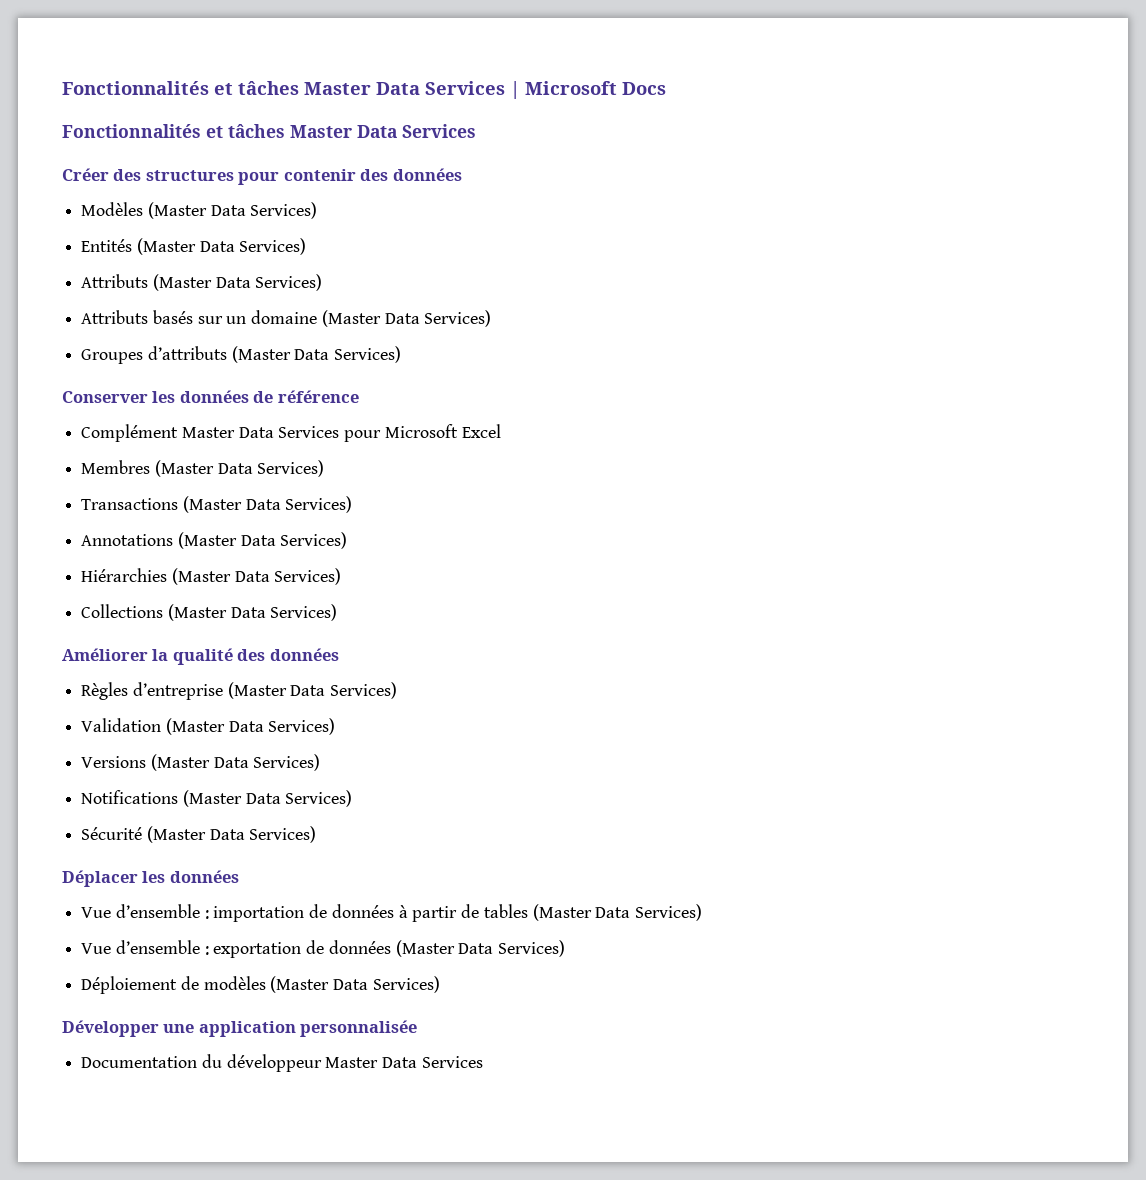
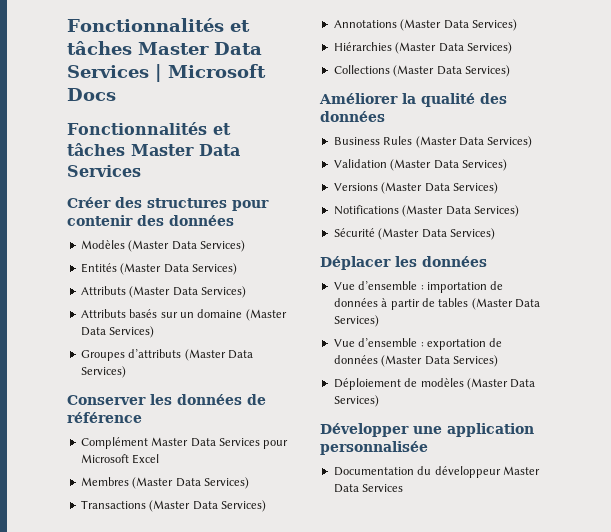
- Règles d’entreprise (Master Data Services)
+ Business Rules (Master Data Services)

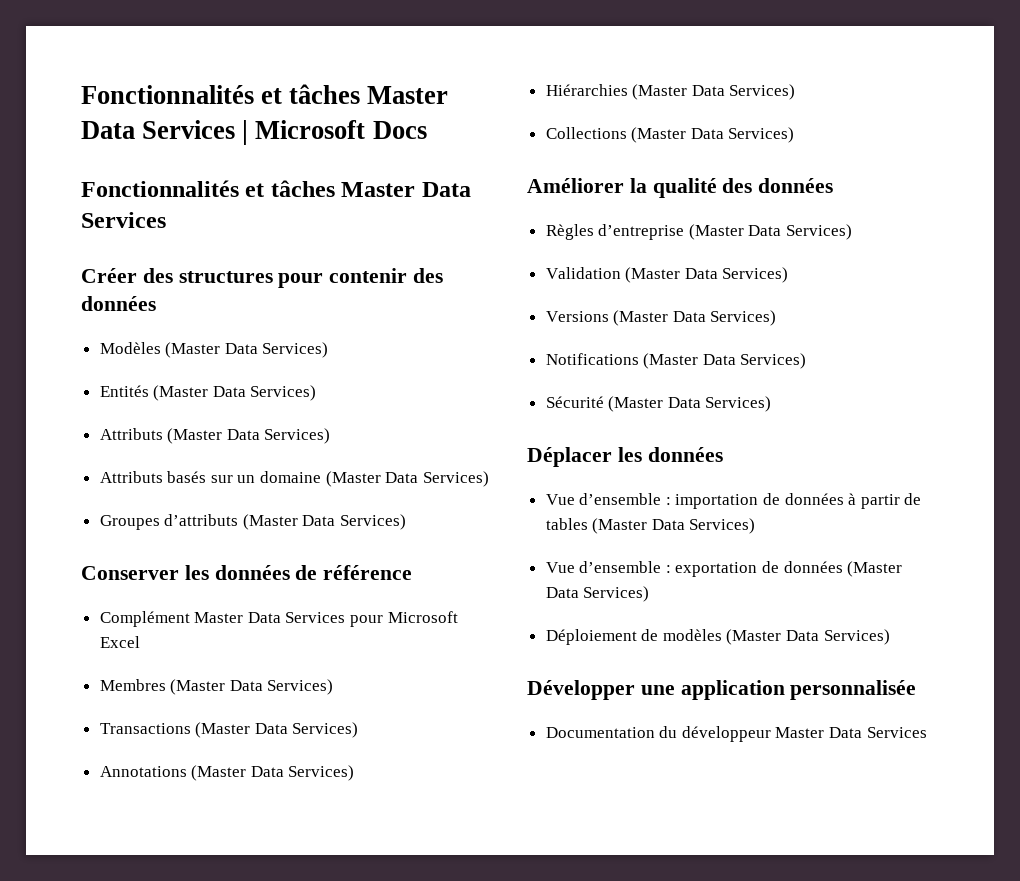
- Business Rules (Master Data Services)
+ Règles d’entreprise (Master Data Services)

